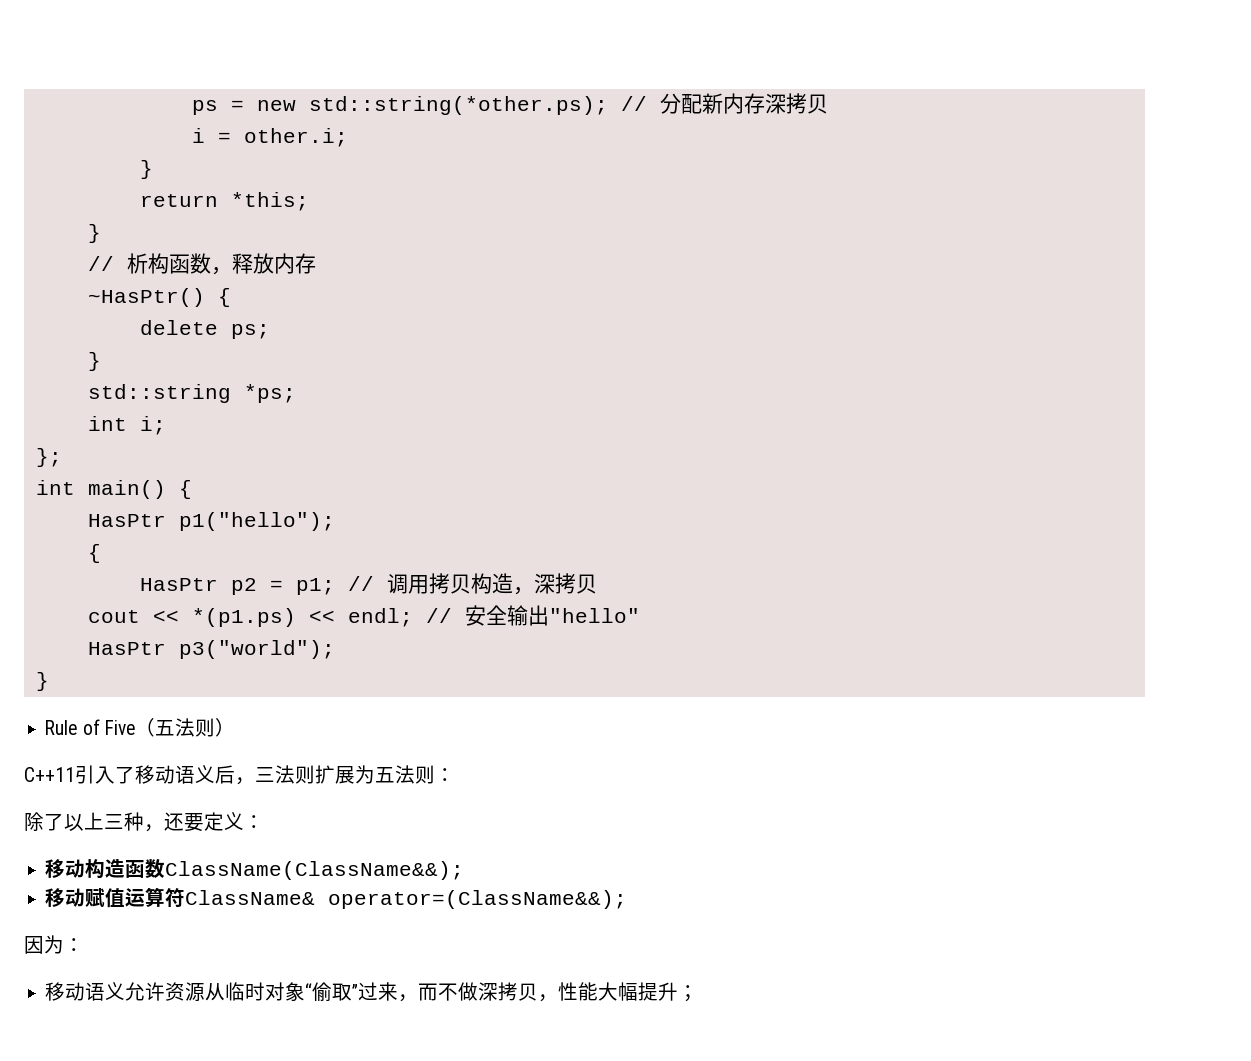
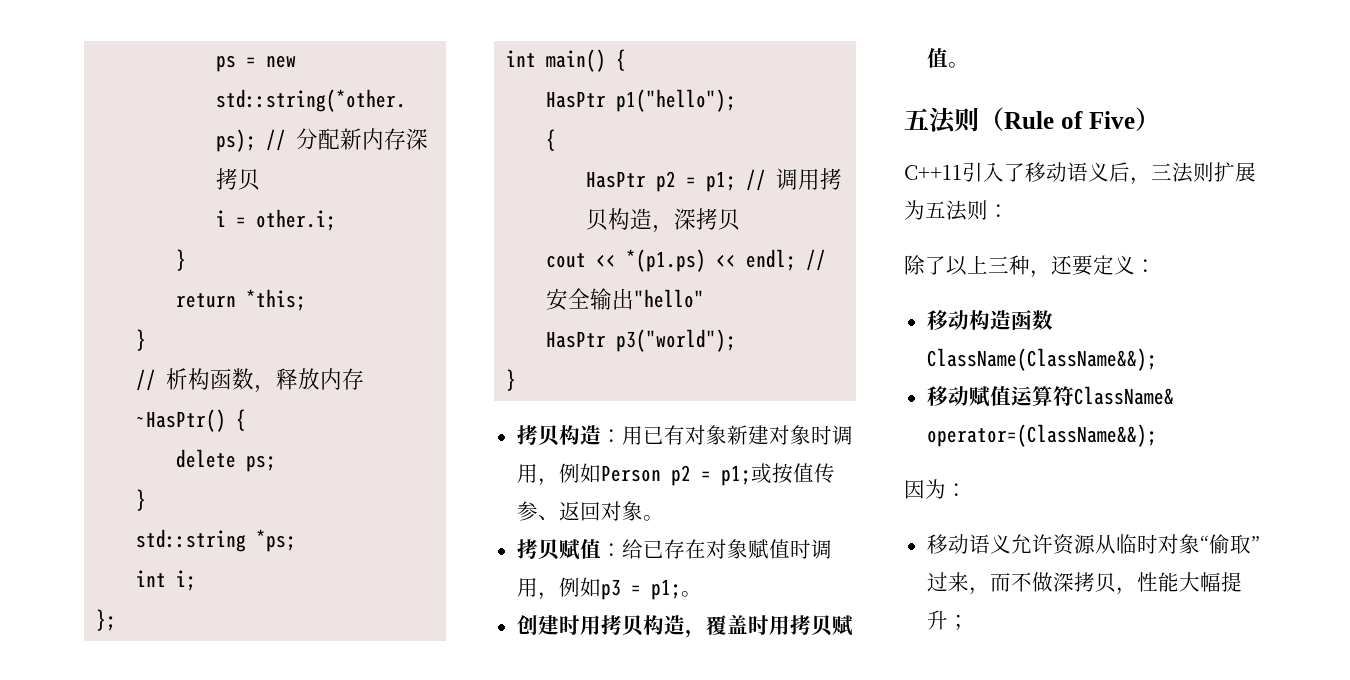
- Rule of Five（五法则）
+ 拷贝构造：用已有对象新建对象时调用，例如Person p2 = p1;或按值传参、返回对象。
+ 拷贝赋值：给已存在对象赋值时调用，例如p3 = p1;。
+ 创建时用拷贝构造，覆盖时用拷贝赋值。
+ 五法则（Rule of Five）

